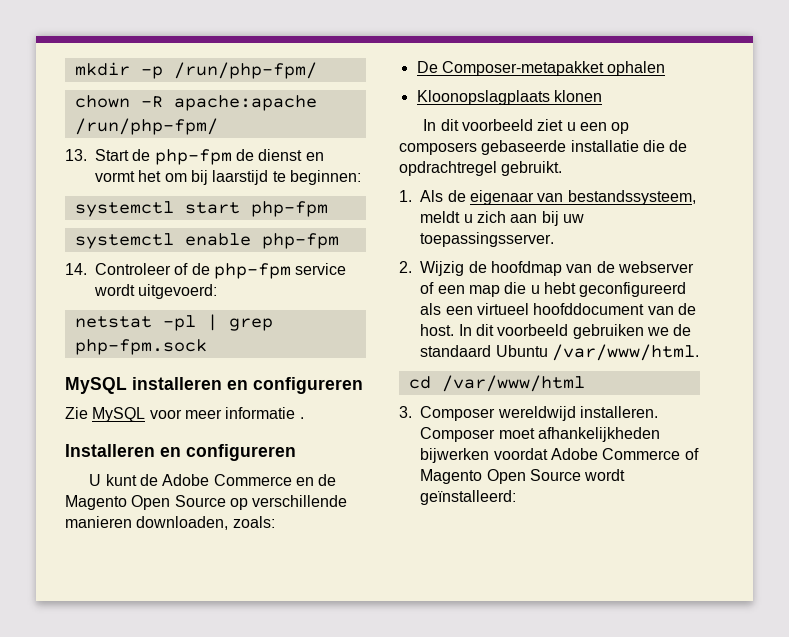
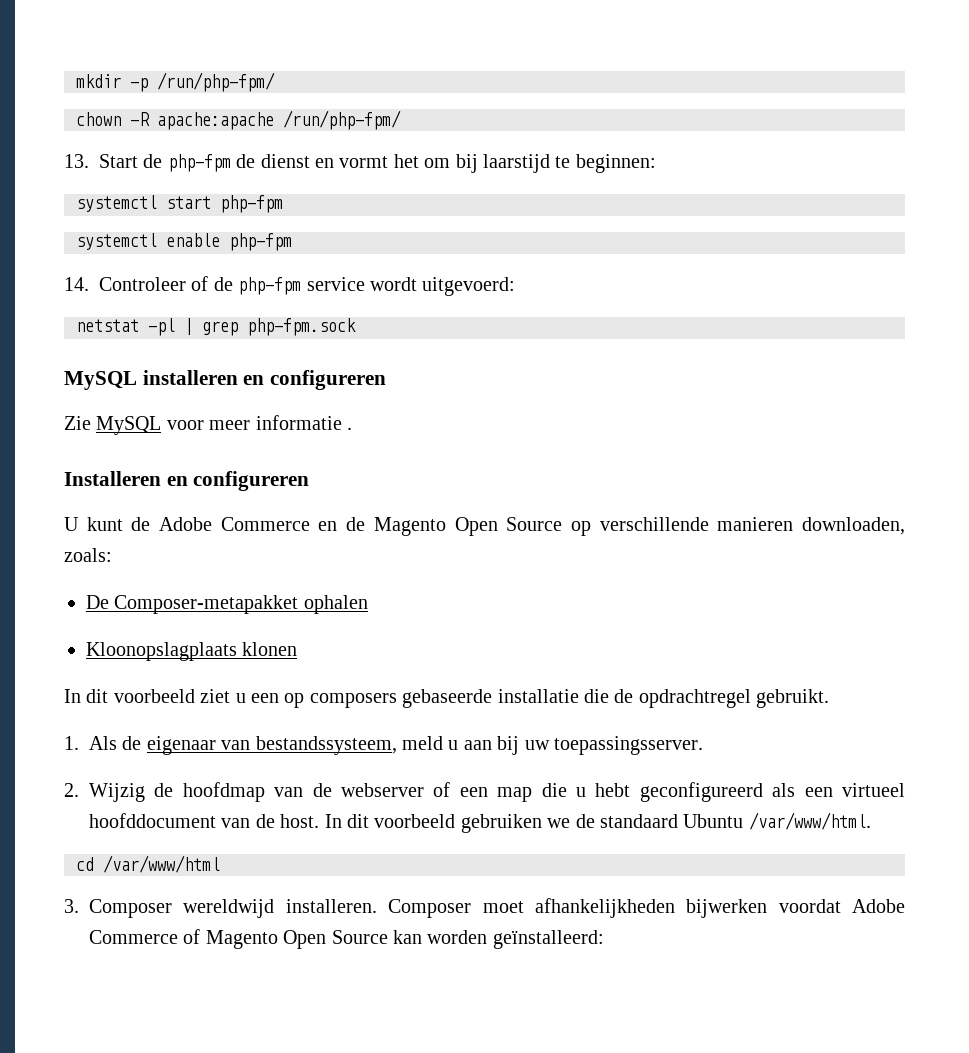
- 1. Als de eigenaar van bestandssysteem, meldt u zich aan bij uw toepassingsserver.
+ 1. Als de eigenaar van bestandssysteem, meld u aan bij uw toepassingsserver.
- Composer moet afhankelijkheden bijwerken voordat Adobe Commerce of Magento Open Source wordt geïnstalleerd:
+ Composer moet afhankelijkheden bijwerken voordat Adobe Commerce of Magento Open Source kan worden geïnstalleerd:

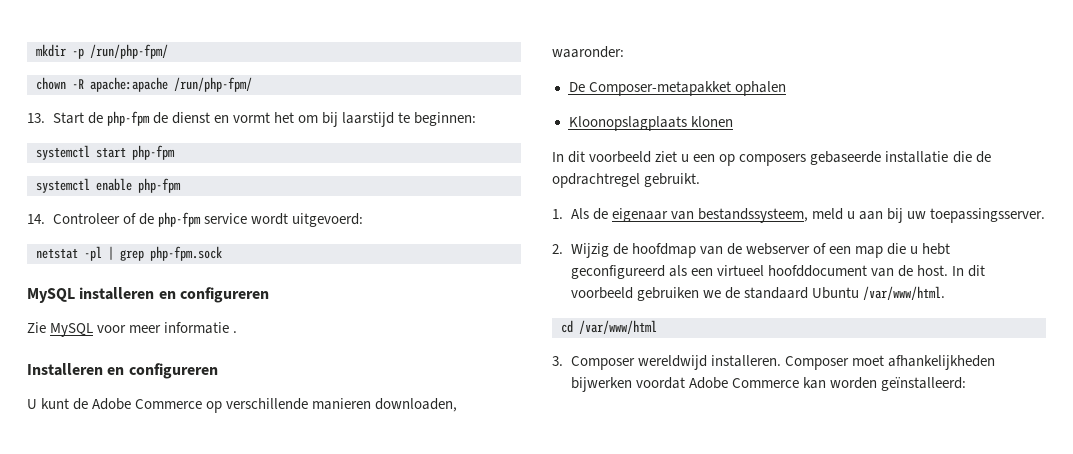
- U kunt de Adobe Commerce en de Magento Open Source op verschillende manieren downloaden, zoals:
+ U kunt de Adobe Commerce op verschillende manieren downloaden, waaronder:
- Composer moet afhankelijkheden bijwerken voordat Adobe Commerce of Magento Open Source kan worden geïnstalleerd:
+ Composer moet afhankelijkheden bijwerken voordat Adobe Commerce kan worden geïnstalleerd:

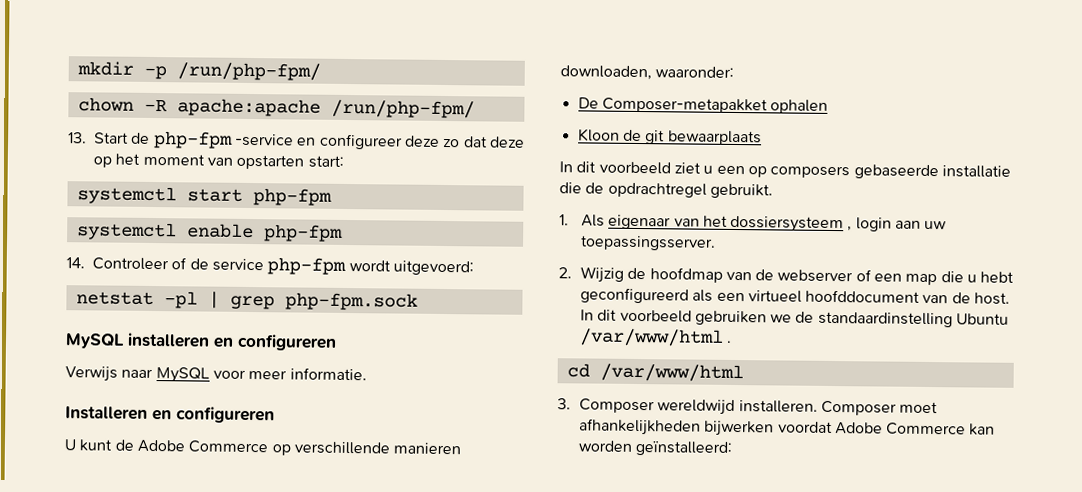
- 13. Start de php-fpm de dienst en vormt het om bij laarstijd te beginnen:
+ 13. Start de php-fpm -service en configureer deze zo dat deze op het moment van opstarten start:
- 14. Controleer of de php-fpm service wordt uitgevoerd:
+ 14. Controleer of de service php-fpm wordt uitgevoerd:
- Zie MySQL voor meer informatie .
+ Verwijs naar MySQL voor meer informatie.
- Kloonopslagplaats klonen
+ Kloon de git bewaarplaats
- 1. Als de eigenaar van bestandssysteem, meld u aan bij uw toepassingsserver.
+ 1. Als eigenaar van het dossiersysteem , login aan uw toepassingsserver.
- In dit voorbeeld gebruiken we de standaard Ubuntu /var/www/html.
+ In dit voorbeeld gebruiken we de standaardinstelling Ubuntu /var/www/html .

